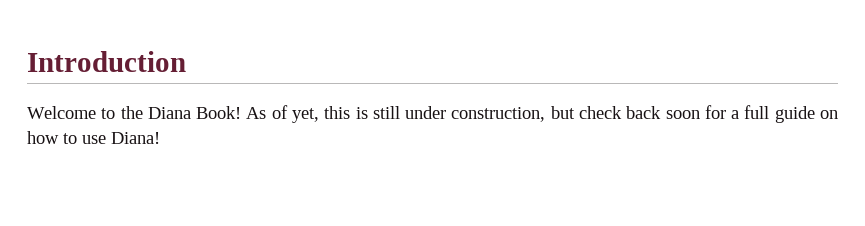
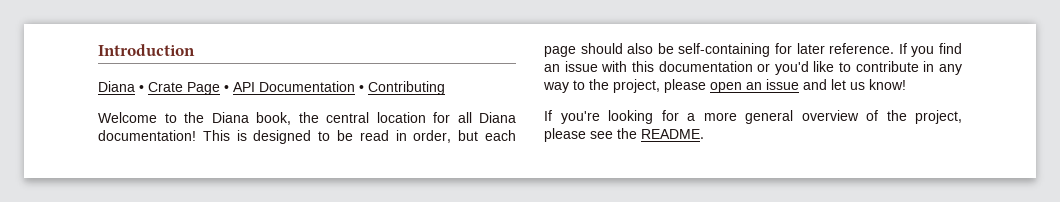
- Welcome to the Diana Book! As of yet, this is still under construction, but check back soon for a full guide on how to use Diana!
+ Diana • Crate Page • API Documentation • Contributing
+ Welcome to the Diana book, the central location for all Diana documentation! This is designed to be read in order, but each page should also be self-containing for later reference. If you find an issue with this documentation or you'd like to contribute in any way to the project, please open an issue and let us know!
+ If you're looking for a more general overview of the project, please see the README.

